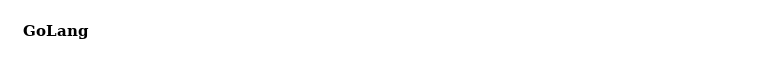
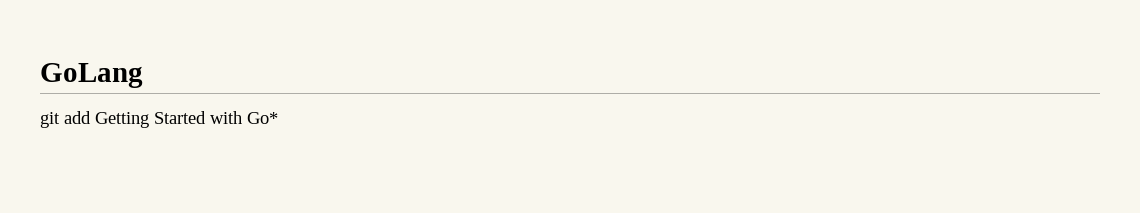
+ git add Getting Started with Go*

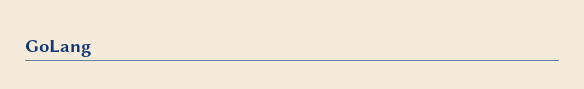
- git add Getting Started with Go*

